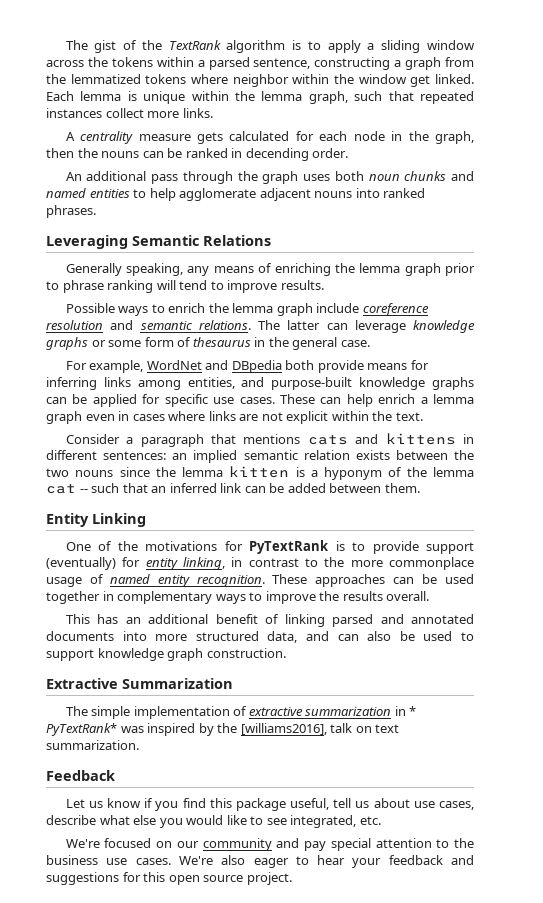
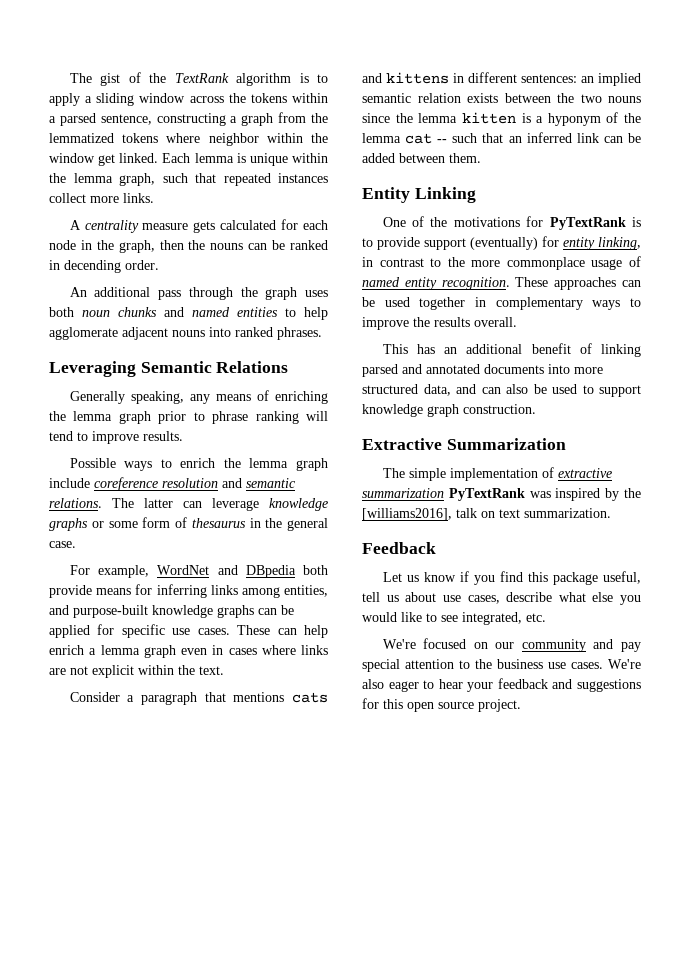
- The simple implementation of extractive summarization in * PyTextRank* was inspired by the [williams2016], talk on text summarization.
+ The simple implementation of extractive summarization PyTextRank was inspired by the [williams2016], talk on text summarization.

